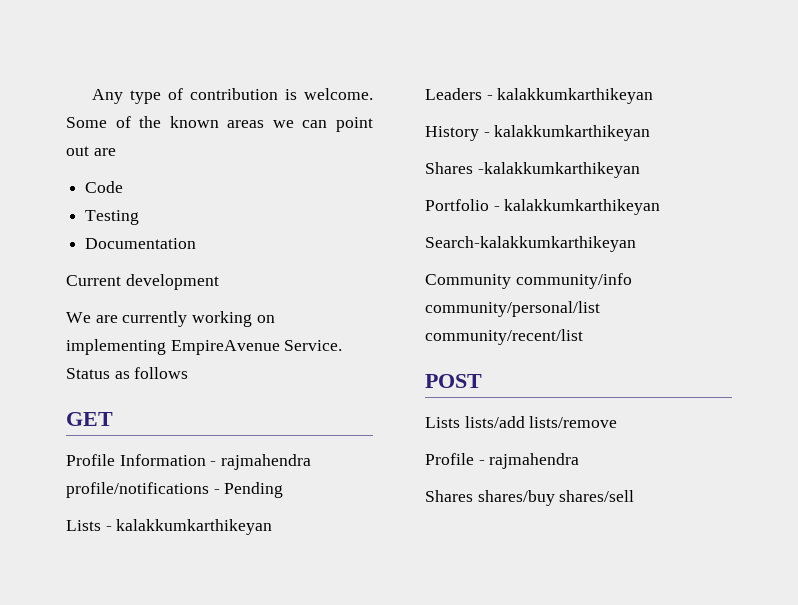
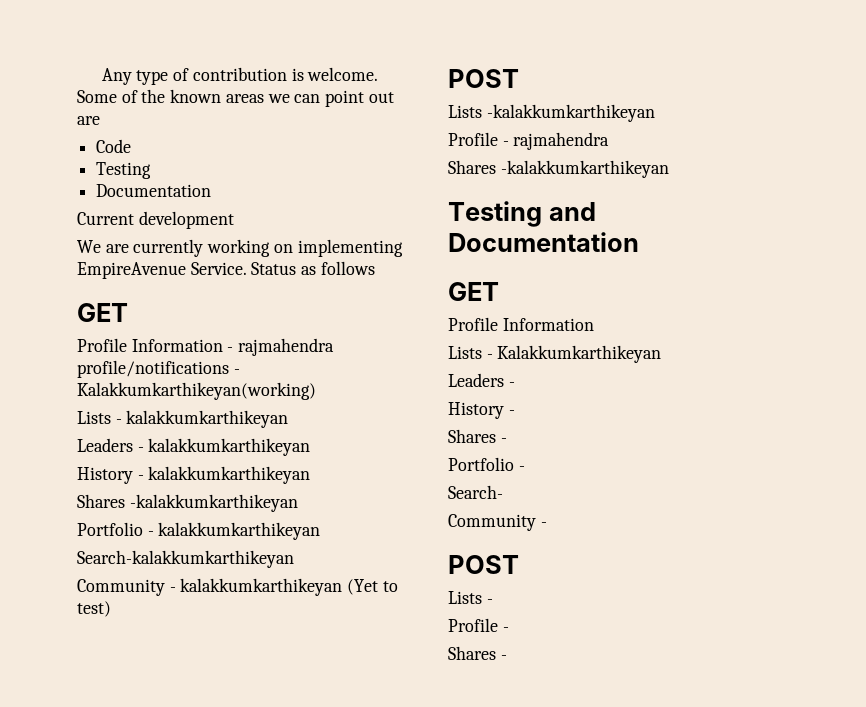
- Profile Information - rajmahendra profile/notifications - Pending
+ Profile Information - rajmahendra profile/notifications - Kalakkumkarthikeyan(working)
- Community community/info community/personal/list community/recent/list
+ Community - kalakkumkarthikeyan (Yet to test)
  POST
- Lists lists/add lists/remove
+ Lists -kalakkumkarthikeyan
  Profile - rajmahendra
- Shares shares/buy shares/sell
+ Shares -kalakkumkarthikeyan
+ Testing and Documentation
+ GET
+ Profile Information
+ Lists - Kalakkumkarthikeyan
+ Leaders -
+ History -
+ Shares -
+ Portfolio -
+ Search-
+ Community -
+ POST
+ Lists -
+ Profile -
+ Shares -

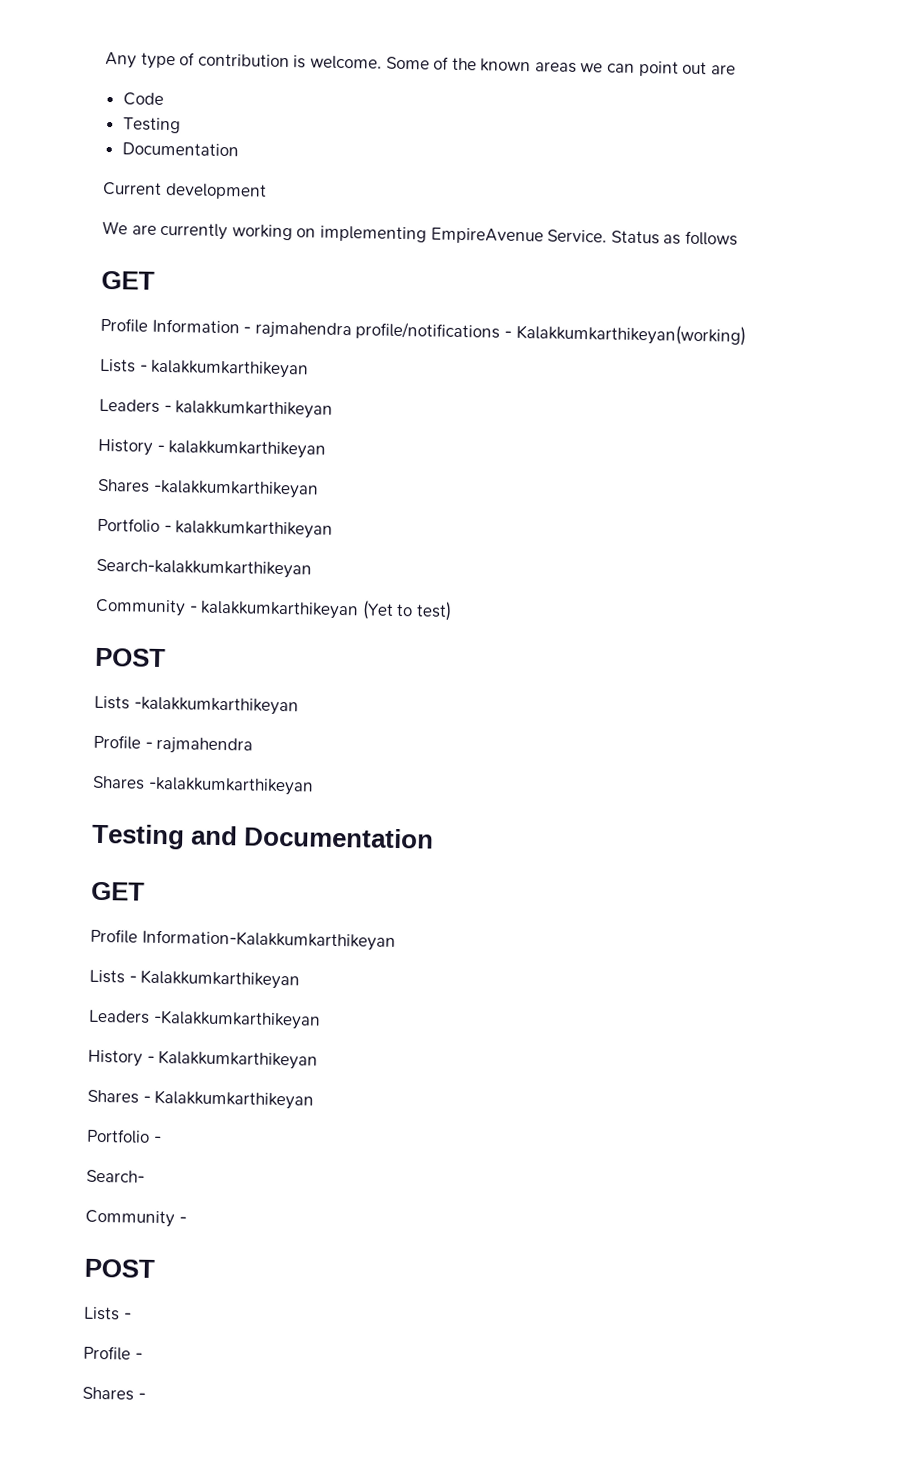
  Testing and Documentation
  GET
- Profile Information
+ Profile Information-Kalakkumkarthikeyan
  Lists - Kalakkumkarthikeyan
- Leaders -
- History -
- Shares -
+ Leaders -Kalakkumkarthikeyan
+ History - Kalakkumkarthikeyan
+ Shares - Kalakkumkarthikeyan

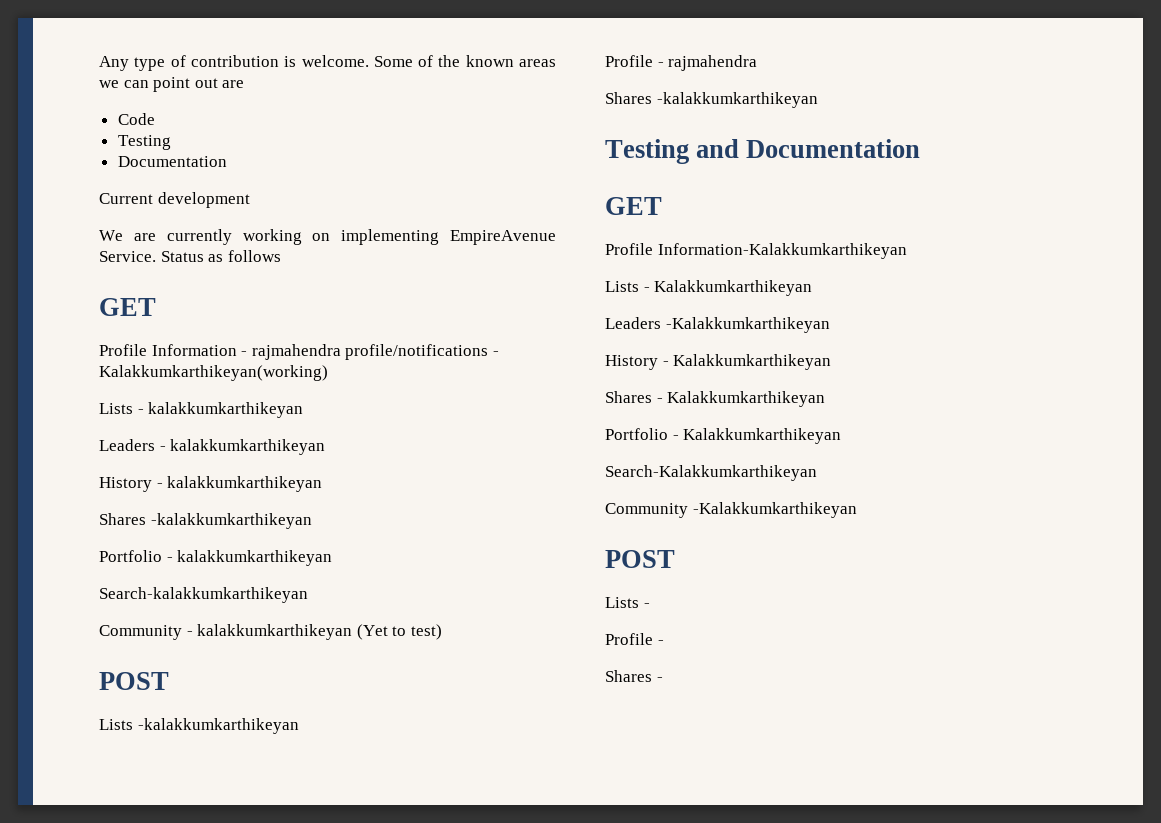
  Shares - Kalakkumkarthikeyan
- Portfolio -
- Search-
- Community -
+ Portfolio - Kalakkumkarthikeyan
+ Search-Kalakkumkarthikeyan
+ Community -Kalakkumkarthikeyan

